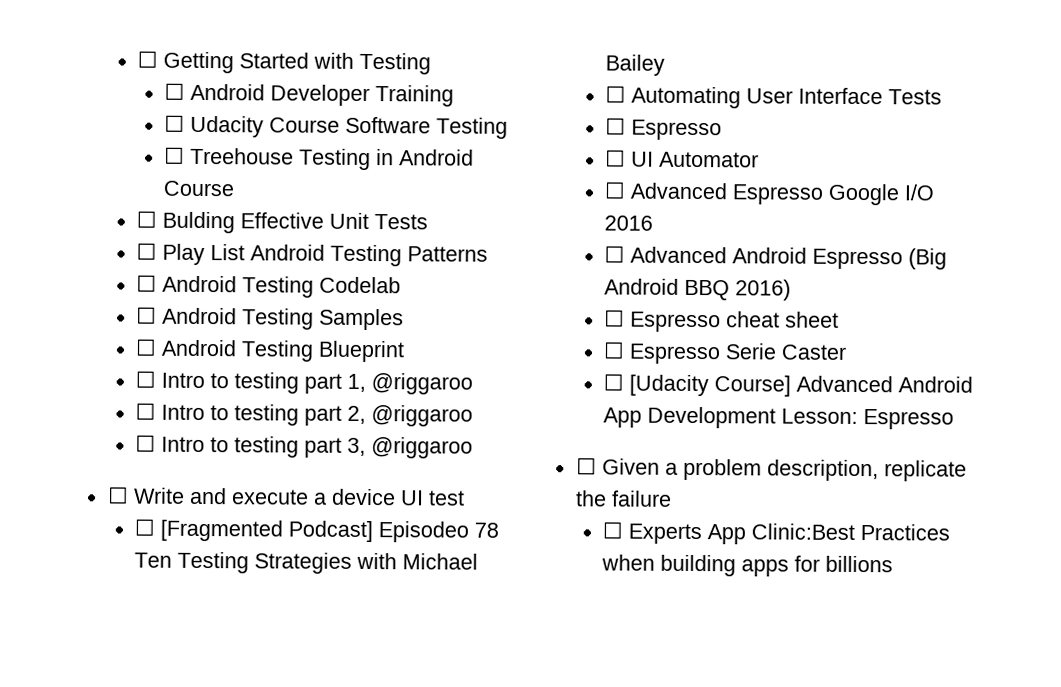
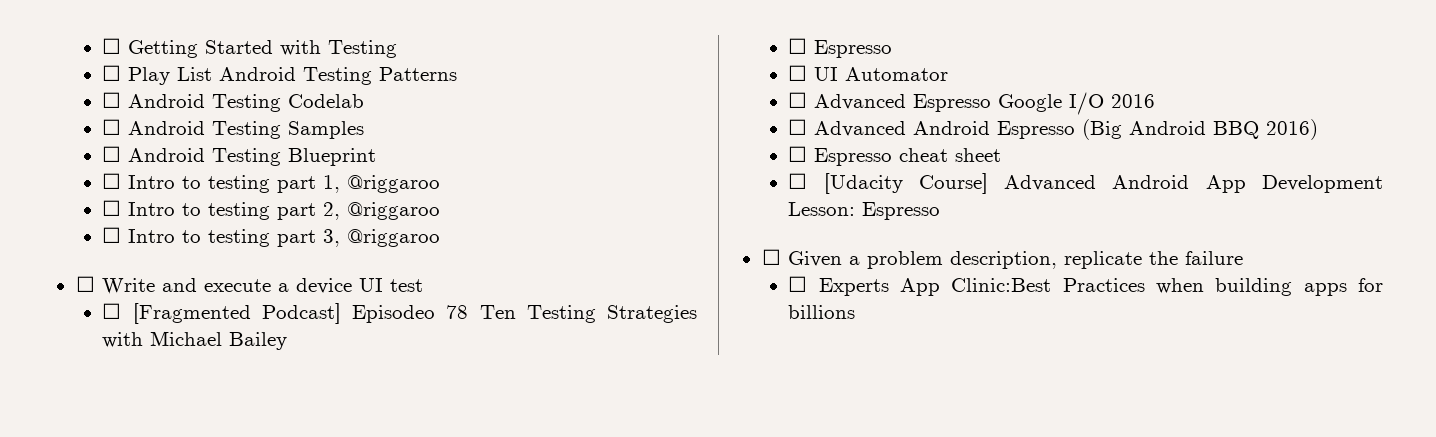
- ☐ Android Developer Training
- ☐ Udacity Course Software Testing
- ☐ Treehouse Testing in Android Course
- ☐ Bulding Effective Unit Tests
- ☐ Automating User Interface Tests
- ☐ Espresso Serie Caster

